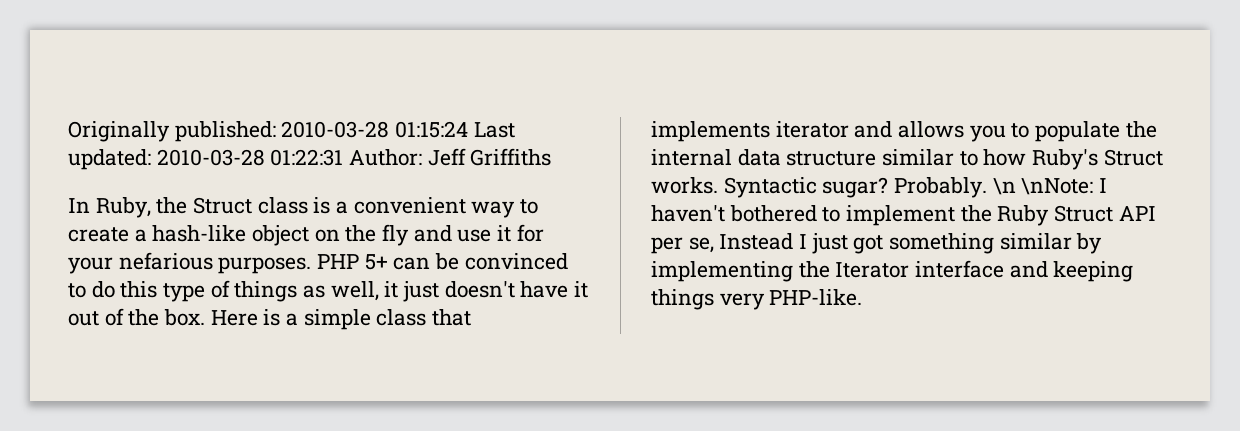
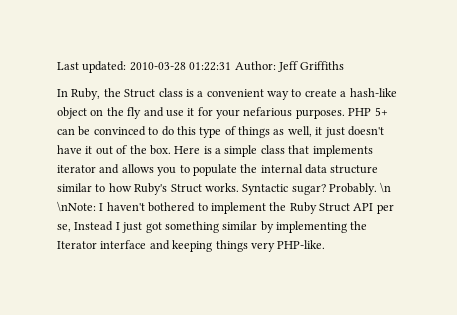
- Originally published: 2010-03-28 01:15:24 Last updated: 2010-03-28 01:22:31 Author: Jeff Griffiths
+ Last updated: 2010-03-28 01:22:31 Author: Jeff Griffiths

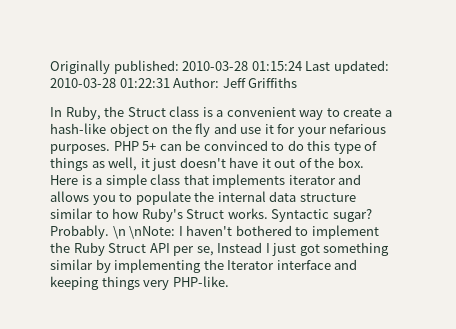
- Last updated: 2010-03-28 01:22:31 Author: Jeff Griffiths
+ Originally published: 2010-03-28 01:15:24 Last updated: 2010-03-28 01:22:31 Author: Jeff Griffiths

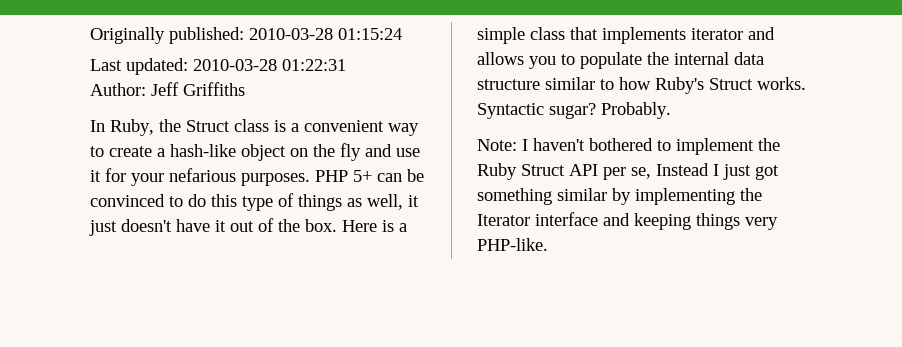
- Originally published: 2010-03-28 01:15:24 Last updated: 2010-03-28 01:22:31 Author: Jeff Griffiths
+ Originally published: 2010-03-28 01:15:24
+ Last updated: 2010-03-28 01:22:31
+ Author: Jeff Griffiths
- Probably. \n \nNote: I haven't bothered to implement the Ruby Struct API per se, Instead I just got something similar by implementing the Iterator interface and keeping things very PHP-like.
+ Probably.
+ Note: I haven't bothered to implement the Ruby Struct API per se, Instead I just got something similar by implementing the Iterator interface and keeping things very PHP-like.

